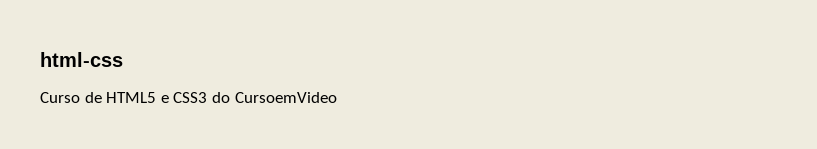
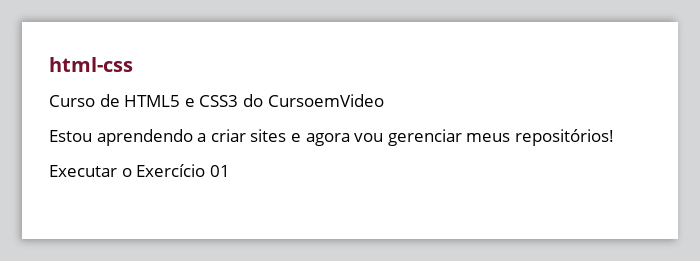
+ Estou aprendendo a criar sites e agora vou gerenciar meus repositórios!
+ Executar o Exercício 01

